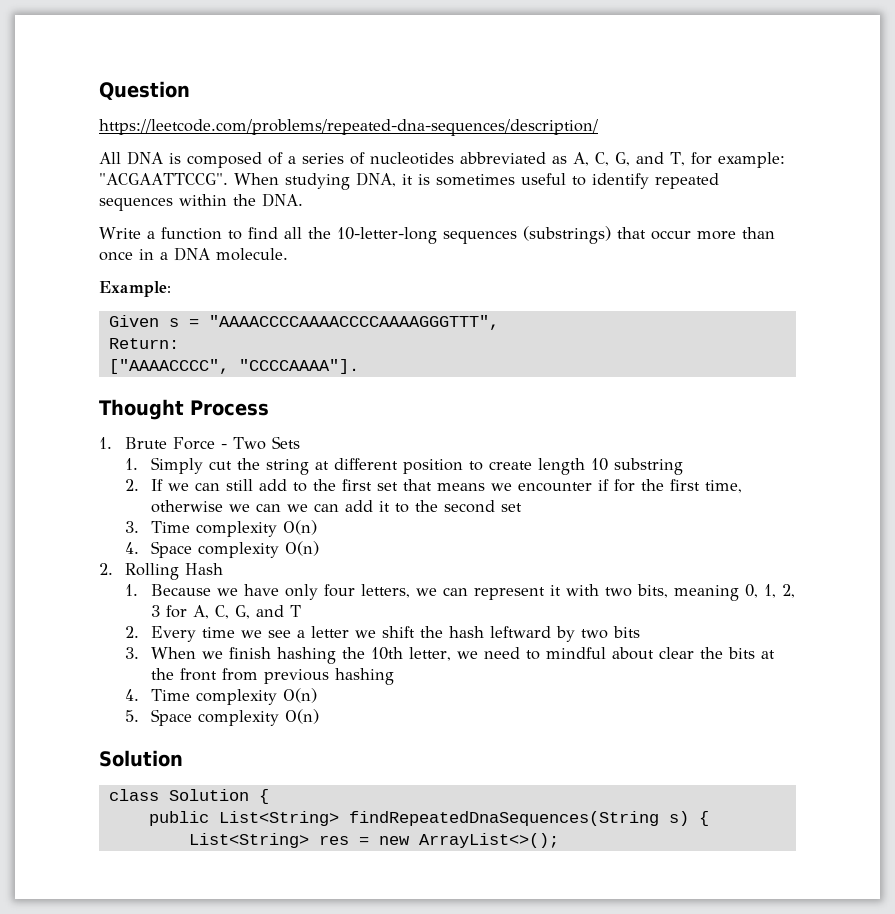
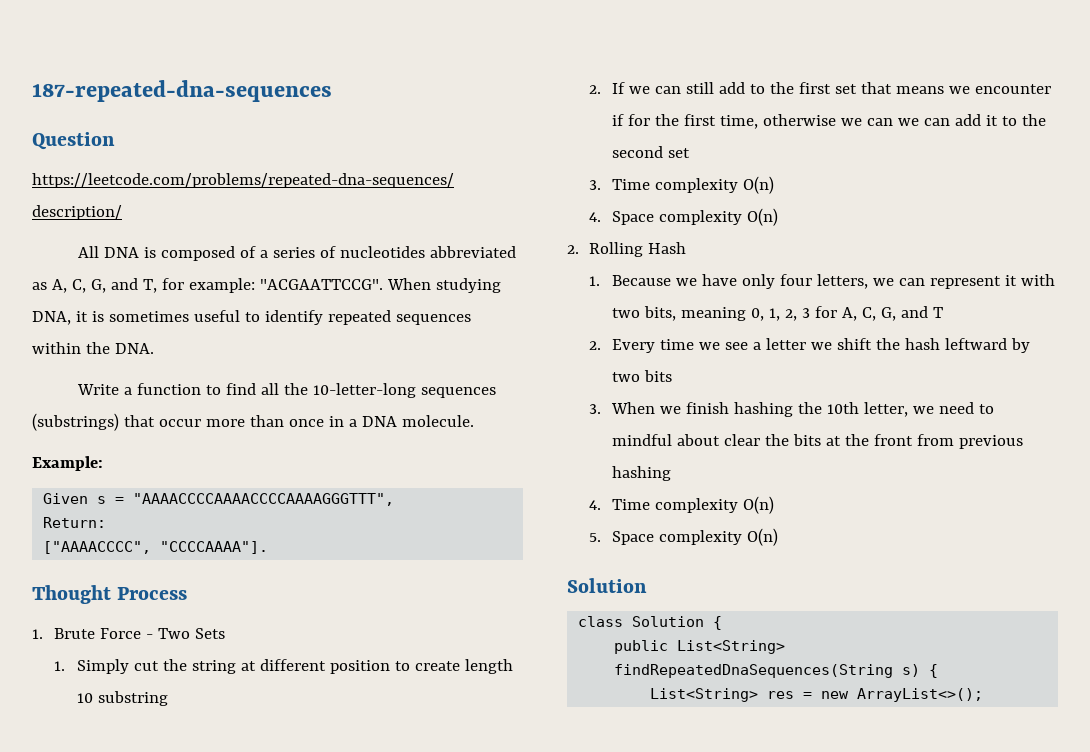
+ 187-repeated-dna-sequences

